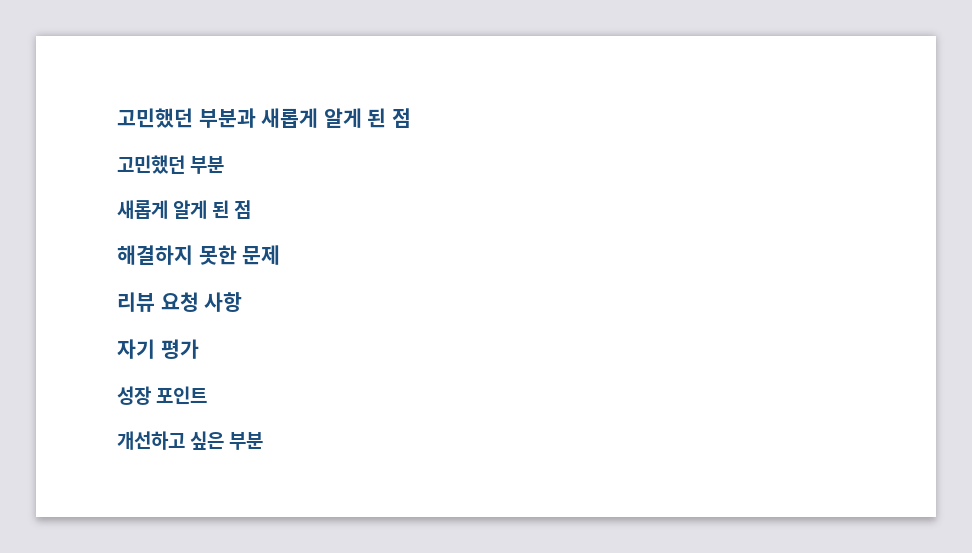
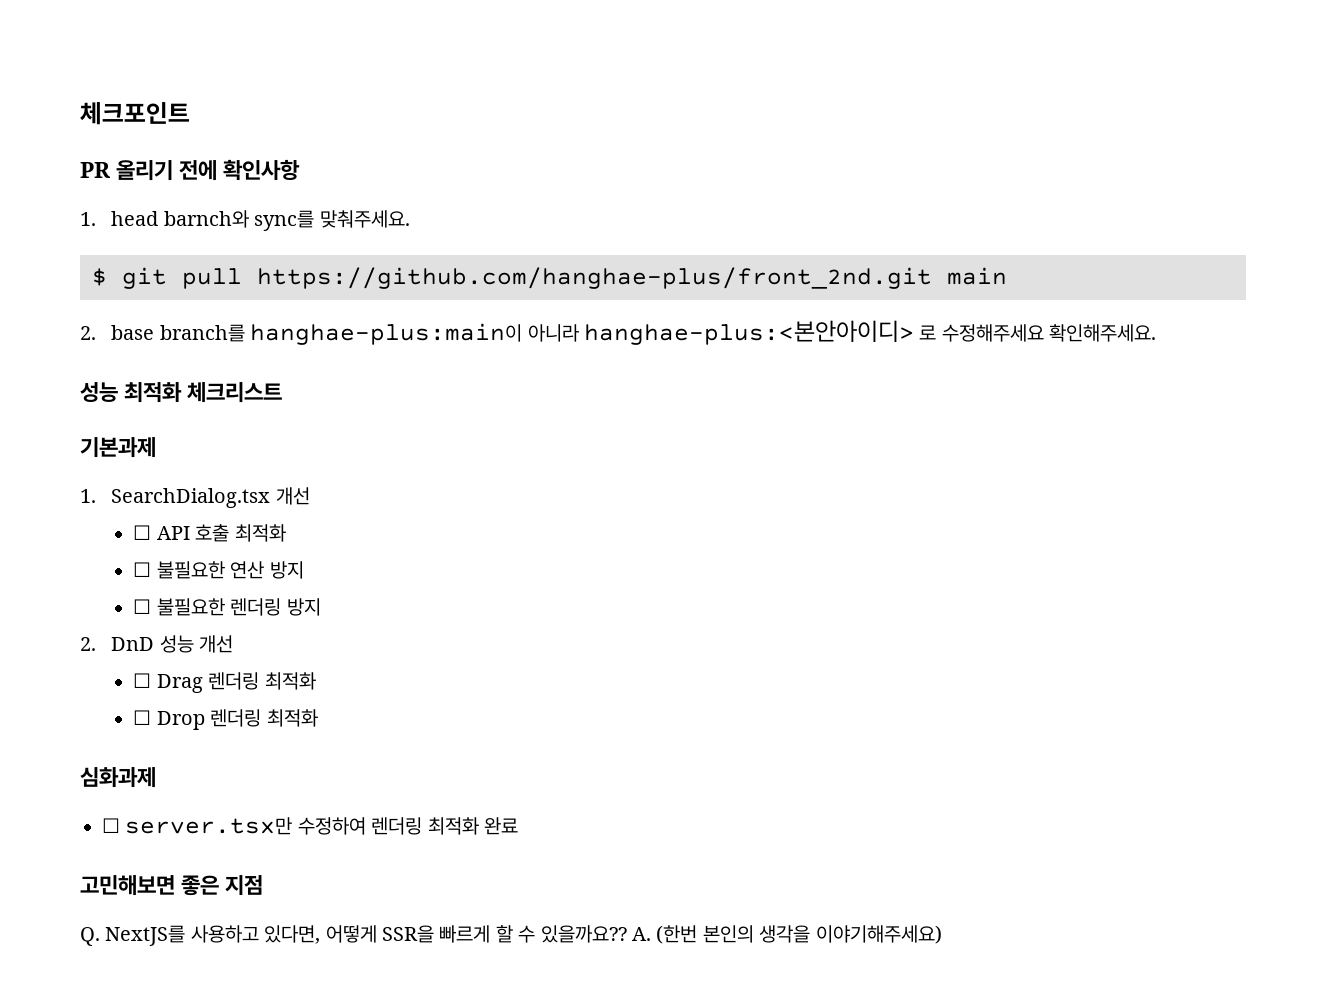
- 고민했던 부분과 새롭게 알게 된 점
- 고민했던 부분
- 새롭게 알게 된 점
- 해결하지 못한 문제
- 리뷰 요청 사항
- 자기 평가
- 성장 포인트
- 개선하고 싶은 부분
+ 체크포인트
+ PR 올리기 전에 확인사항
+ 1. head barnch와 sync를 맞춰주세요.
+ $ git pull https://github.com/hanghae-plus/front_2nd.git main
+ 2. base branch를 hanghae-plus:main이 아니라 hanghae-plus:<본안아이디> 로 수정해주세요 확인해주세요.
+ 성능 최적화 체크리스트
+ 기본과제
+ 1. SearchDialog.tsx 개선
+ ☐ API 호출 최적화
+ ☐ 불필요한 연산 방지
+ ☐ 불필요한 렌더링 방지
+ 2. DnD 성능 개선
+ ☐ Drag 렌더링 최적화
+ ☐ Drop 렌더링 최적화
+ 심화과제
+ ☐ server.tsx만 수정하여 렌더링 최적화 완료
+ 고민해보면 좋은 지점
+ Q. NextJS를 사용하고 있다면, 어떻게 SSR을 빠르게 할 수 있을까요?? A. (한번 본인의 생각을 이야기해주세요)

